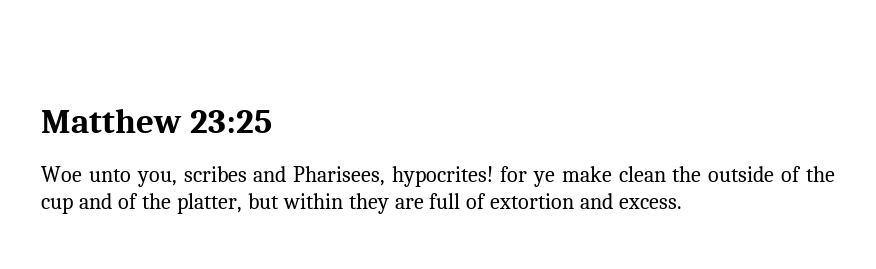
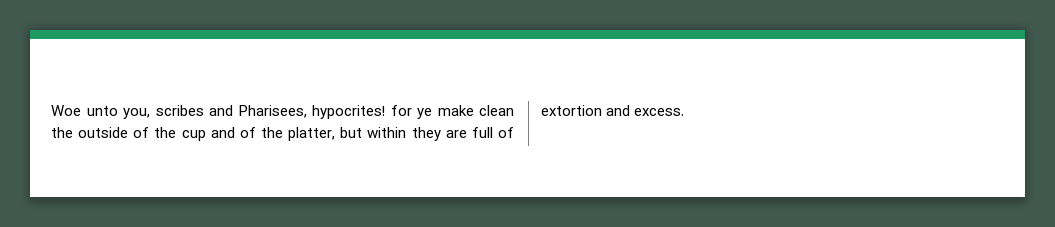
- Matthew 23:25

